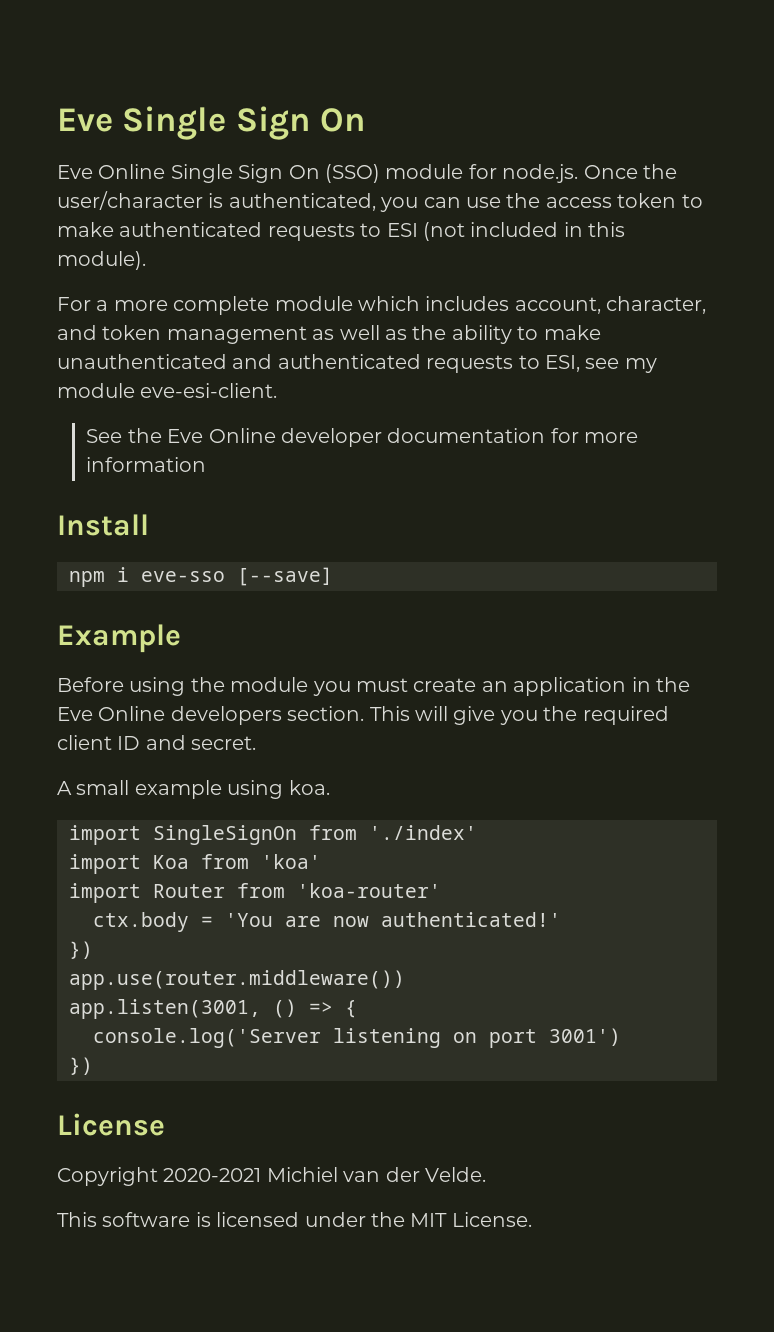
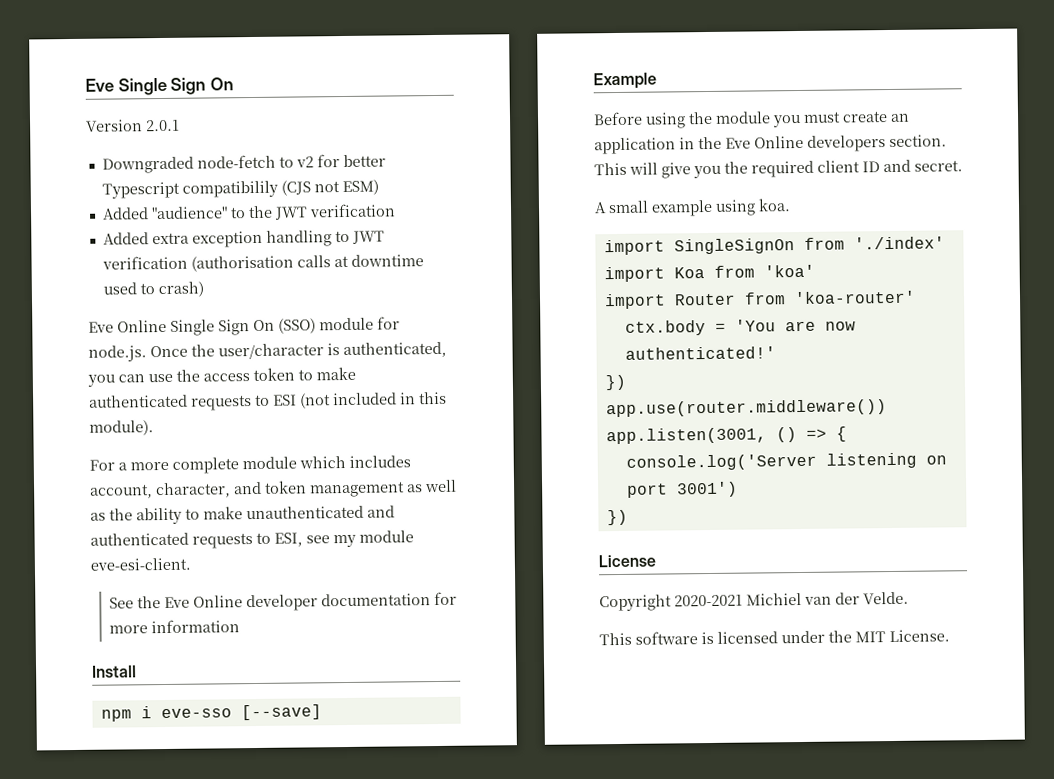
+ Version 2.0.1
+ Downgraded node-fetch to v2 for better Typescript compatibilily (CJS not ESM)
+ Added "audience" to the JWT verification
+ Added extra exception handling to JWT verification (authorisation calls at downtime used to crash)

